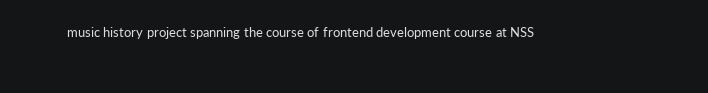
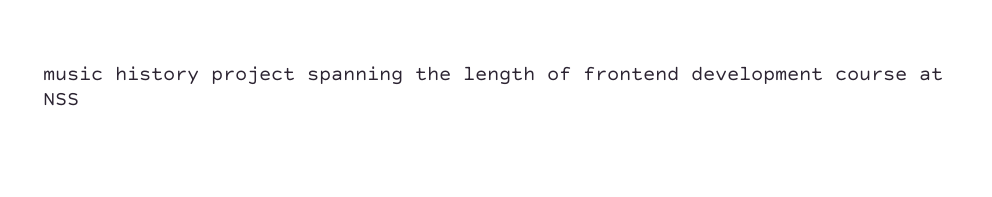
- music history project spanning the course of frontend development course at NSS
+ music history project spanning the length of frontend development course at NSS

